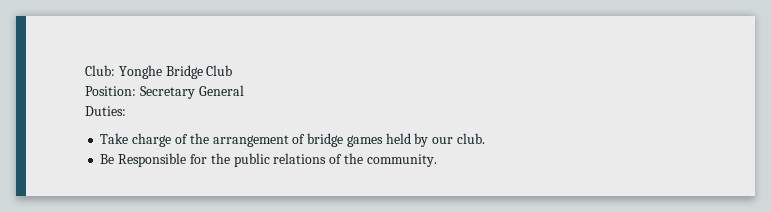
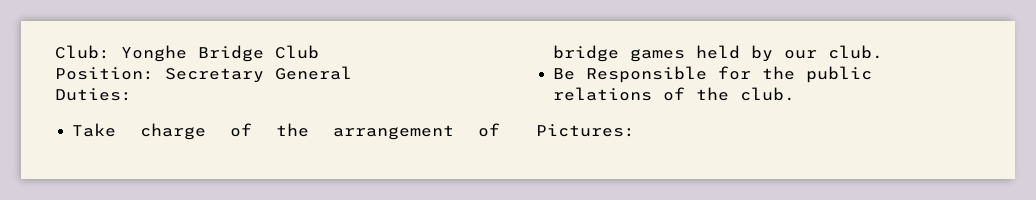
- Be Responsible for the public relations of the community.
+ Be Responsible for the public relations of the club.
+ Pictures:

